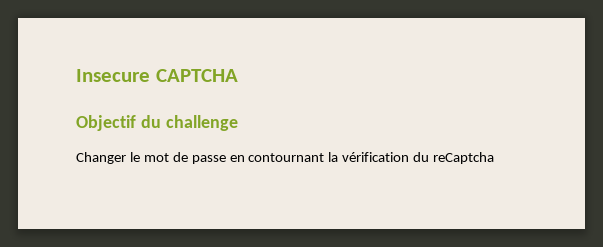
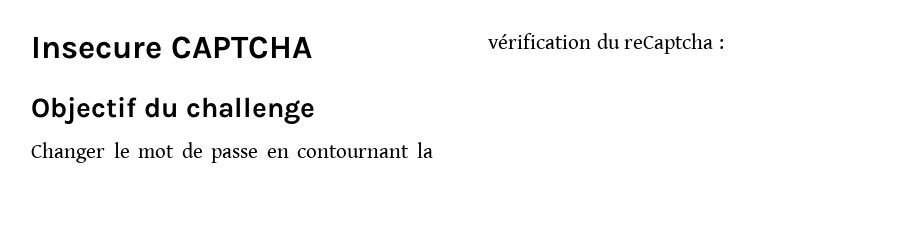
- Changer le mot de passe en contournant la vérification du reCaptcha
+ Changer le mot de passe en contournant la vérification du reCaptcha :

